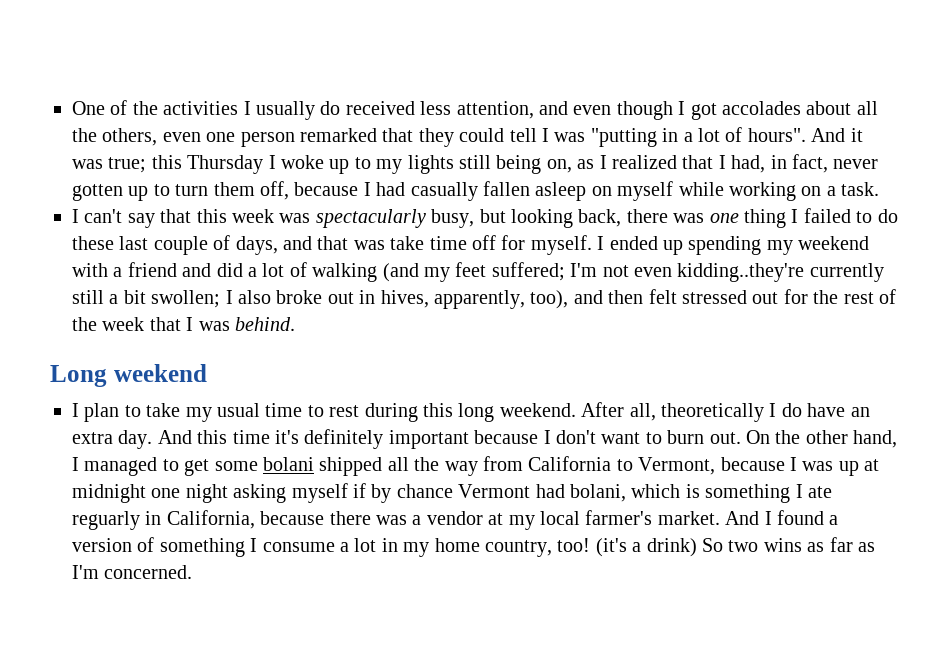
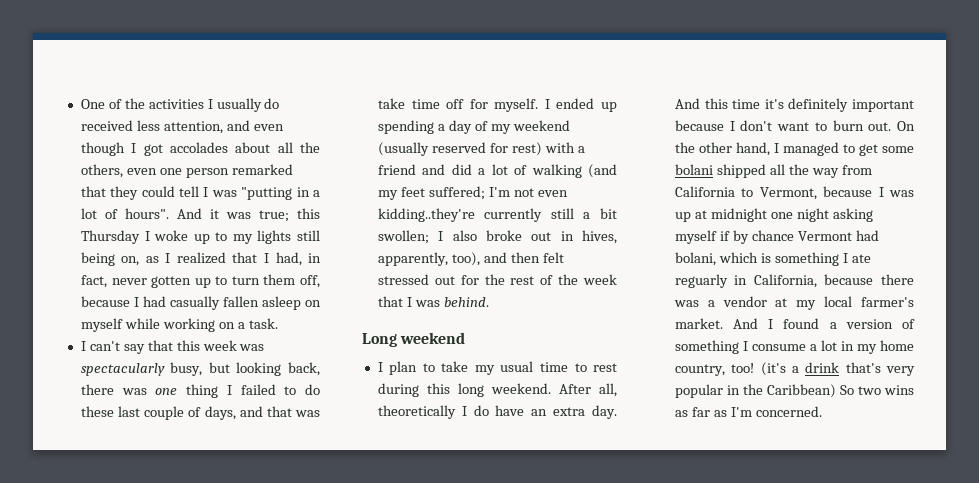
- I ended up spending my weekend with a friend and did a lot of walking (and my feet suffered; I'm not even kidding..they're currently still a bit swollen; I also broke out in hives, apparently, too), and then felt stressed out for the rest of the week that I was behind.
+ I ended up spending a day of my weekend (usually reserved for rest) with a friend and did a lot of walking (and my feet suffered; I'm not even kidding..they're currently still a bit swollen; I also broke out in hives, apparently, too), and then felt stressed out for the rest of the week that I was behind.
- (it's a drink) So two wins as far as I'm concerned.
+ (it's a drink that's very popular in the Caribbean) So two wins as far as I'm concerned.

